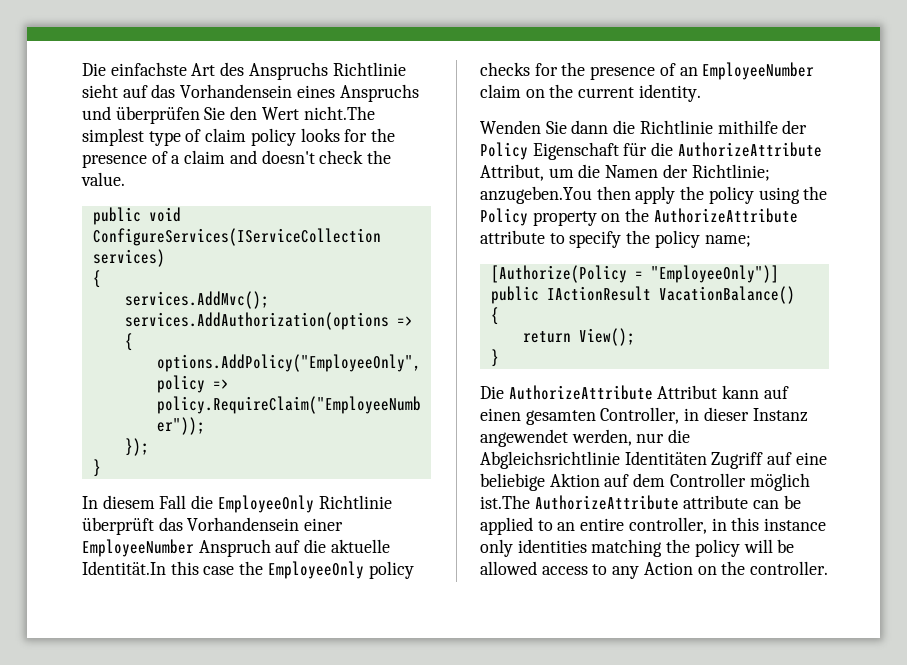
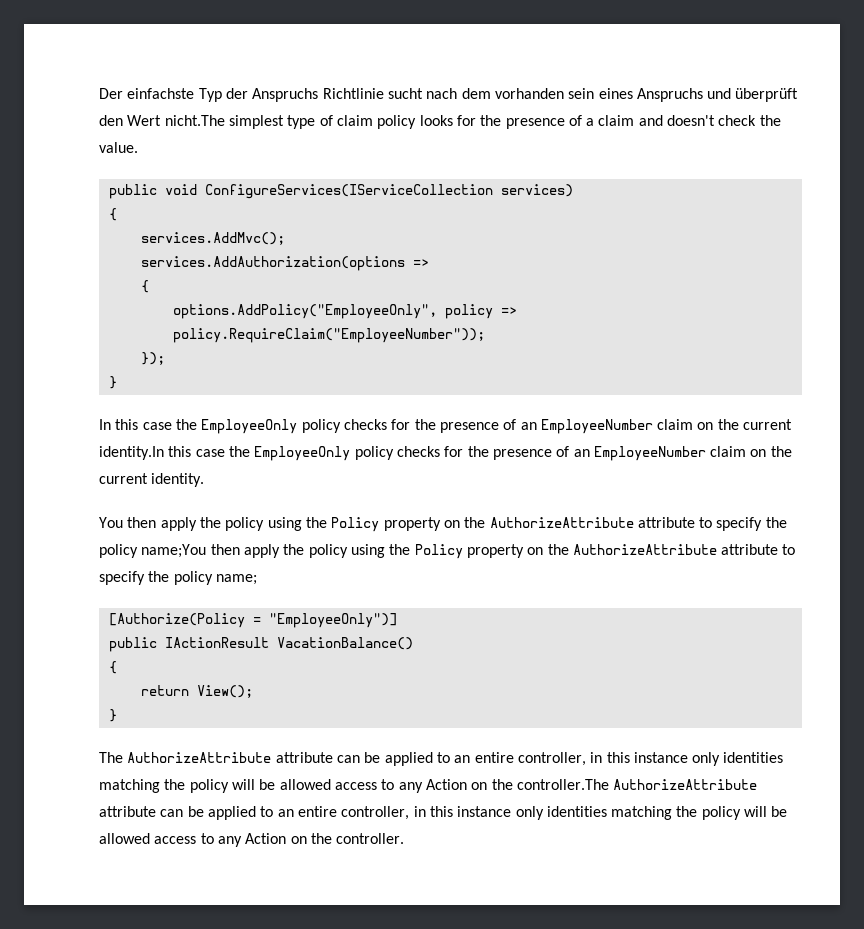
- Die einfachste Art des Anspruchs Richtlinie sieht auf das Vorhandensein eines Anspruchs und überprüfen Sie den Wert nicht.The simplest type of claim policy looks for the presence of a claim and doesn't check the value.
+ Der einfachste Typ der Anspruchs Richtlinie sucht nach dem vorhanden sein eines Anspruchs und überprüft den Wert nicht.The simplest type of claim policy looks for the presence of a claim and doesn't check the value.
- In diesem Fall die EmployeeOnly Richtlinie überprüft das Vorhandensein einer EmployeeNumber Anspruch auf die aktuelle Identität.In this case the EmployeeOnly policy checks for the presence of an EmployeeNumber claim on the current identity.
+ In this case the EmployeeOnly policy checks for the presence of an EmployeeNumber claim on the current identity.In this case the EmployeeOnly policy checks for the presence of an EmployeeNumber claim on the current identity.
- Wenden Sie dann die Richtlinie mithilfe der Policy Eigenschaft für die AuthorizeAttribute Attribut, um die Namen der Richtlinie; anzugeben.You then apply the policy using the Policy property on the AuthorizeAttribute attribute to specify the policy name;
+ You then apply the policy using the Policy property on the AuthorizeAttribute attribute to specify the policy name;You then apply the policy using the Policy property on the AuthorizeAttribute attribute to specify the policy name;
- Die AuthorizeAttribute Attribut kann auf einen gesamten Controller, in dieser Instanz angewendet werden, nur die Abgleichsrichtlinie Identitäten Zugriff auf eine beliebige Aktion auf dem Controller möglich ist.The AuthorizeAttribute attribute can be applied to an entire controller, in this instance only identities matching the policy will be allowed access to any Action on the controller.
+ The AuthorizeAttribute attribute can be applied to an entire controller, in this instance only identities matching the policy will be allowed access to any Action on the controller.The AuthorizeAttribute attribute can be applied to an entire controller, in this instance only identities matching the policy will be allowed access to any Action on the controller.

